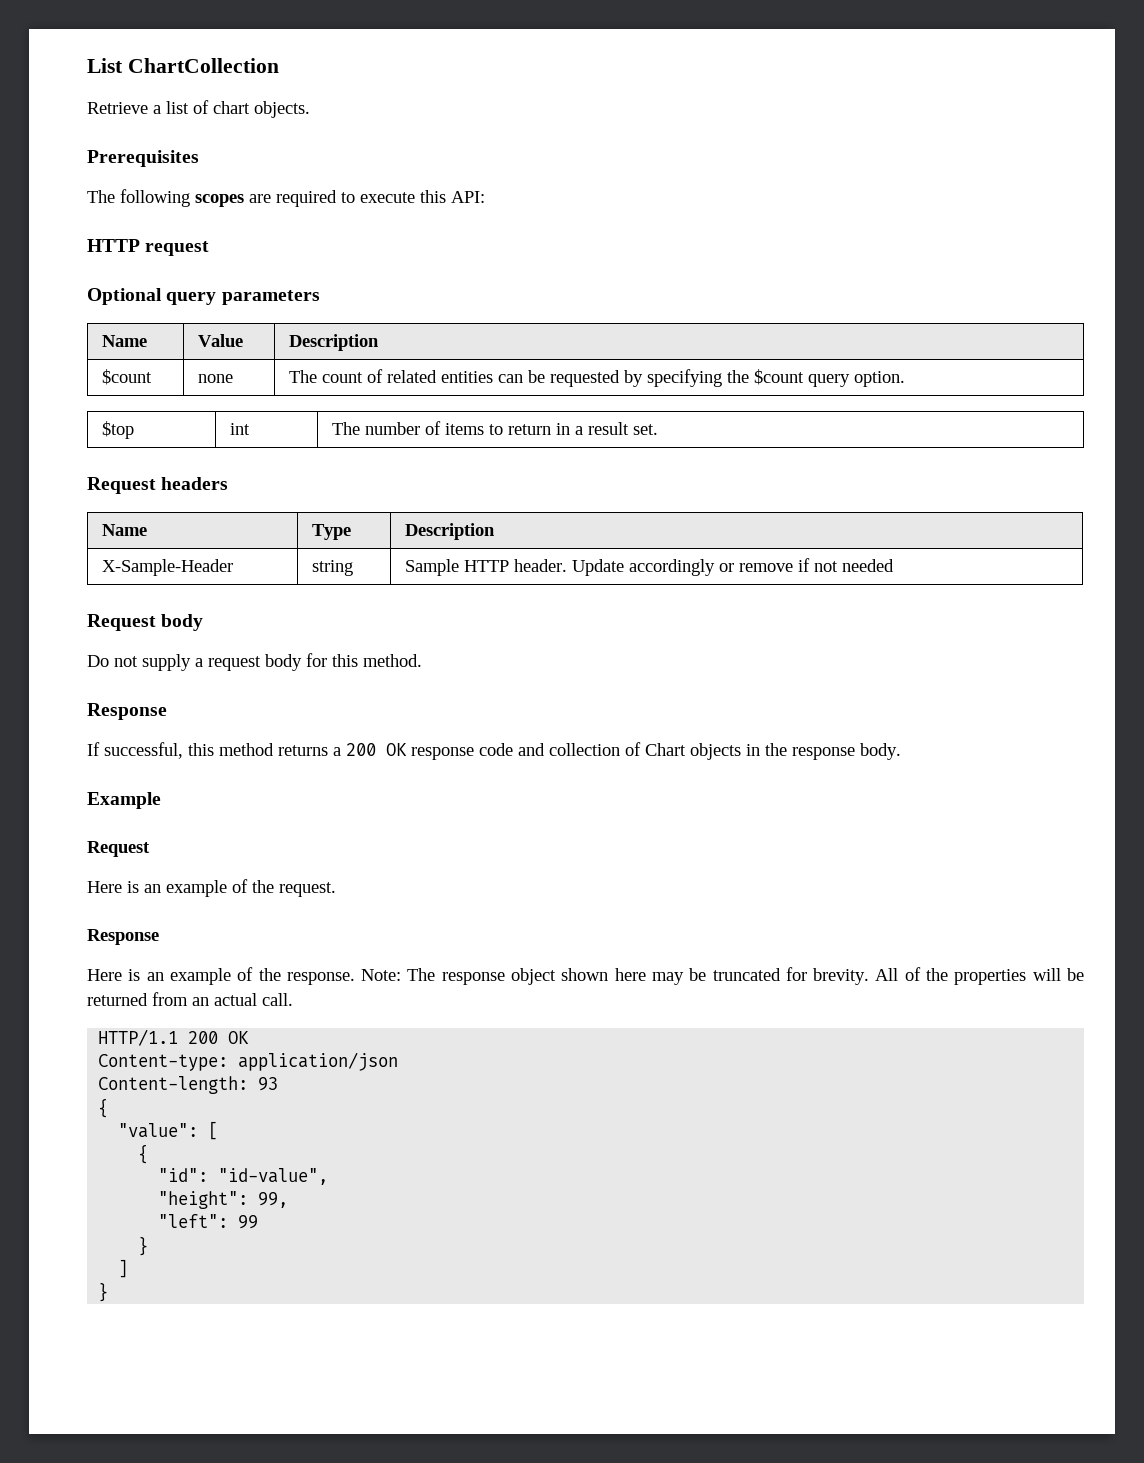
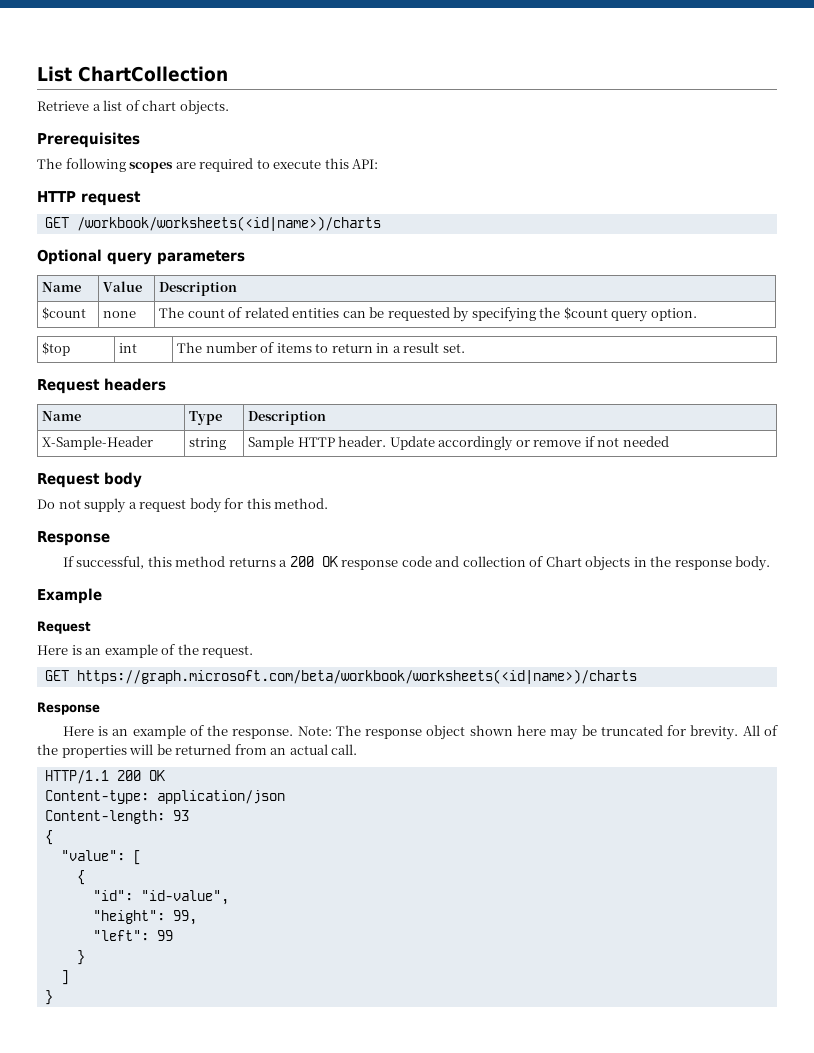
+ GET /workbook/worksheets(<id|name>)/charts
+ GET https://graph.microsoft.com/beta/workbook/worksheets(<id|name>)/charts

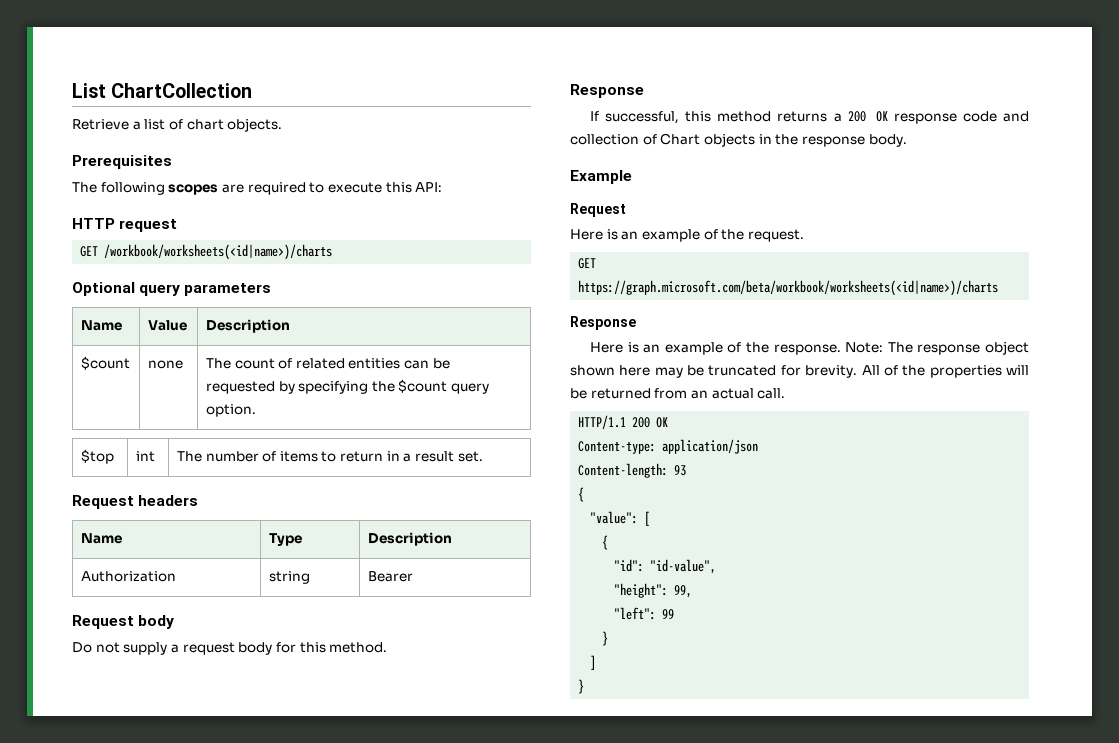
- X-Sample-Header | string | Sample HTTP header. Update accordingly or remove if not needed
+ Authorization | string | Bearer

